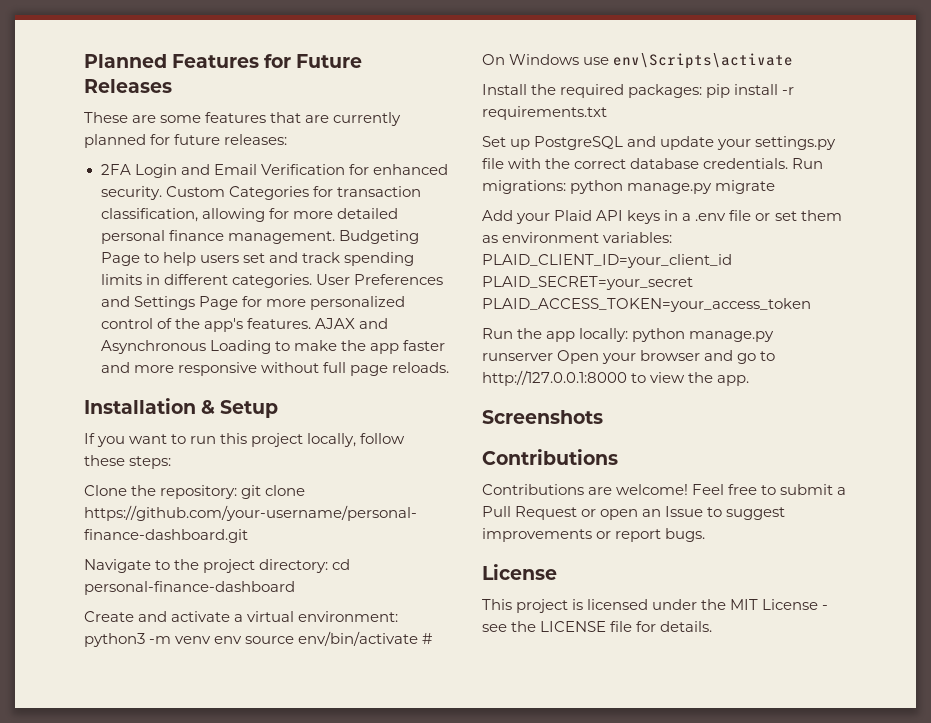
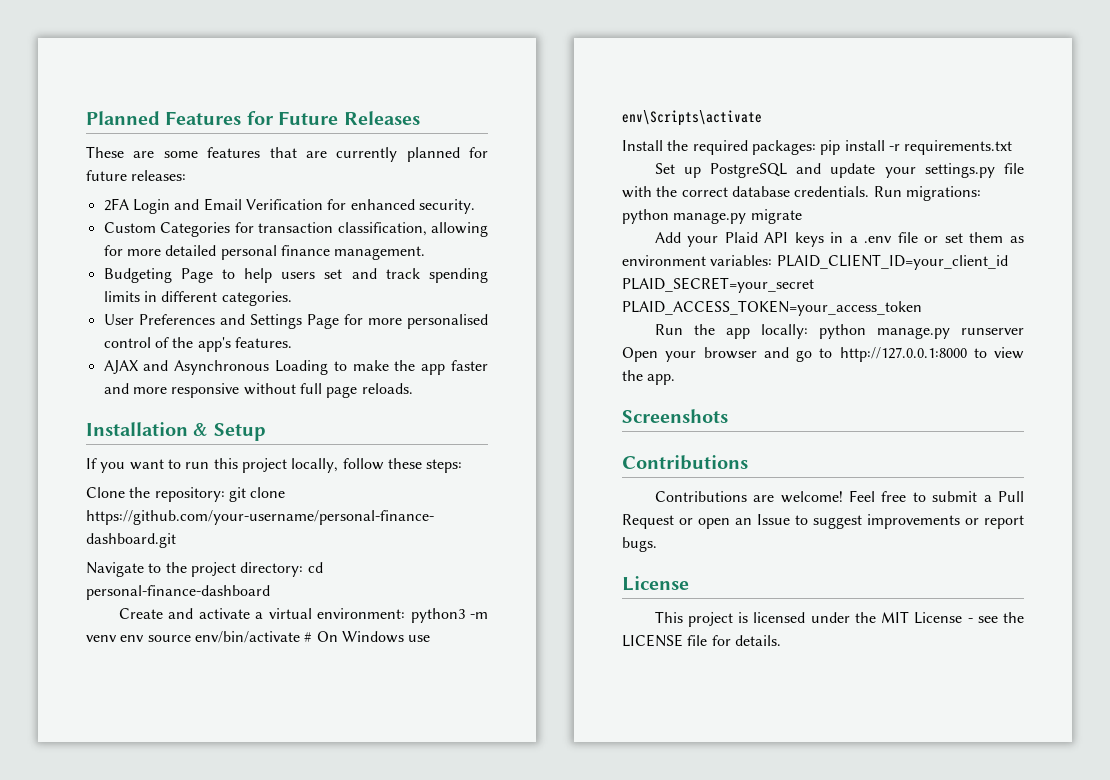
- 2FA Login and Email Verification for enhanced security. Custom Categories for transaction classification, allowing for more detailed personal finance management. Budgeting Page to help users set and track spending limits in different categories. User Preferences and Settings Page for more personalized control of the app's features. AJAX and Asynchronous Loading to make the app faster and more responsive without full page reloads.
+ 2FA Login and Email Verification for enhanced security.
+ Custom Categories for transaction classification, allowing for more detailed personal finance management.
+ Budgeting Page to help users set and track spending limits in different categories.
+ User Preferences and Settings Page for more personalised control of the app's features.
+ AJAX and Asynchronous Loading to make the app faster and more responsive without full page reloads.

